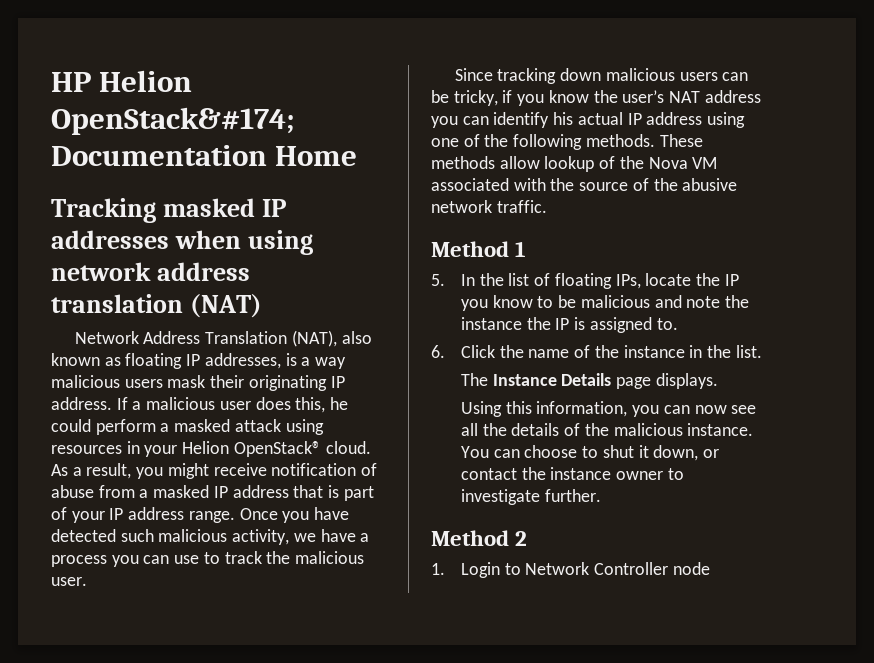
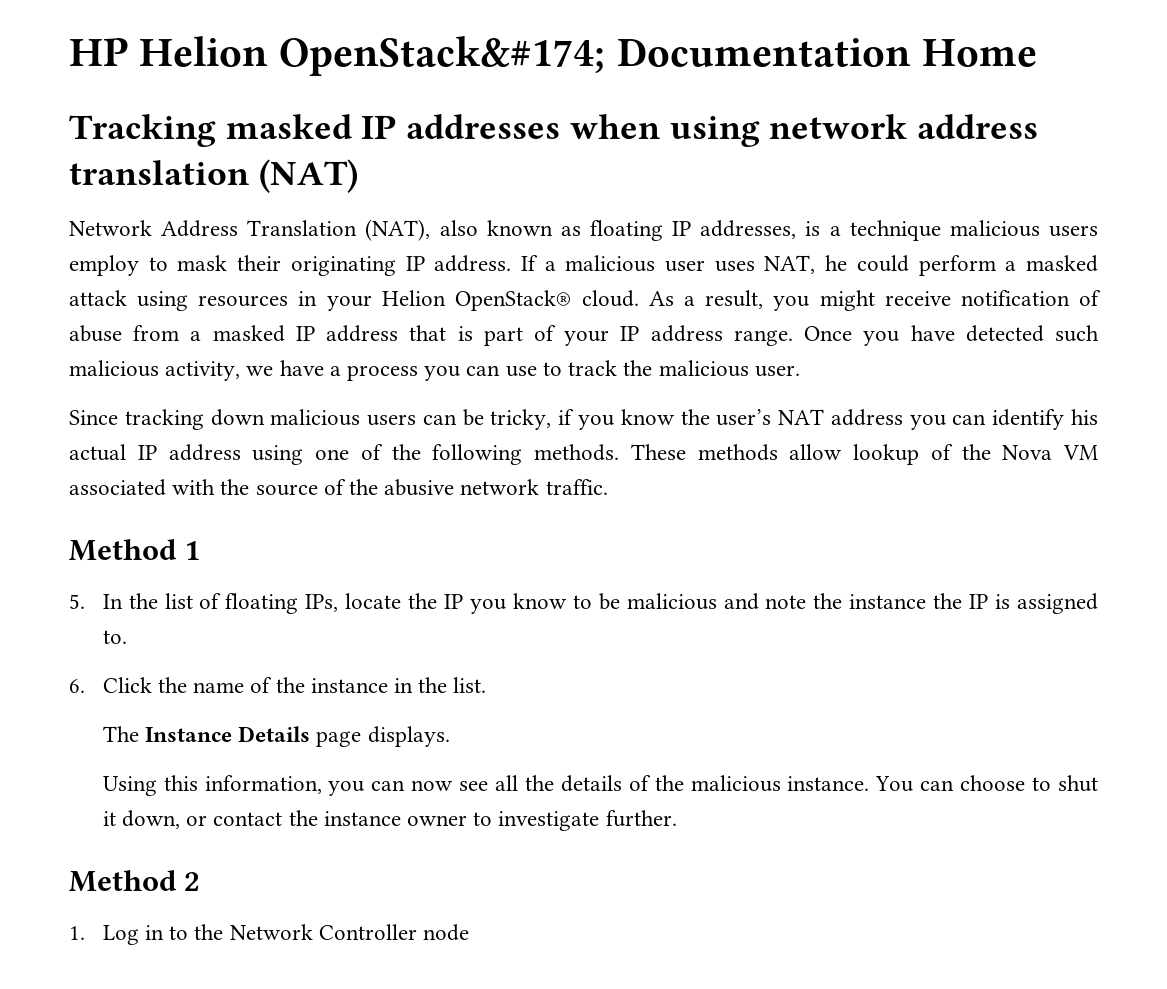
- Network Address Translation (NAT), also known as floating IP addresses, is a way malicious users mask their originating IP address.
+ Network Address Translation (NAT), also known as floating IP addresses, is a technique malicious users employ to mask their originating IP address.
- If a malicious user does this, he could perform a masked attack using resources in your Helion OpenStack® cloud.
+ If a malicious user uses NAT, he could perform a masked attack using resources in your Helion OpenStack® cloud.
- 1. Login to Network Controller node
+ 1. Log in to the Network Controller node

